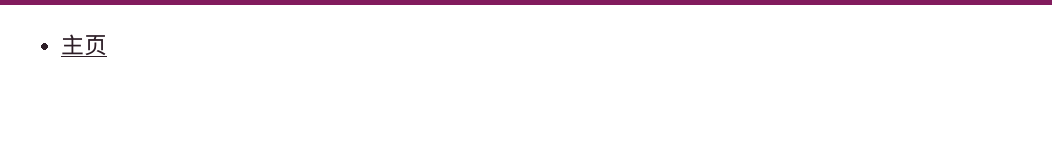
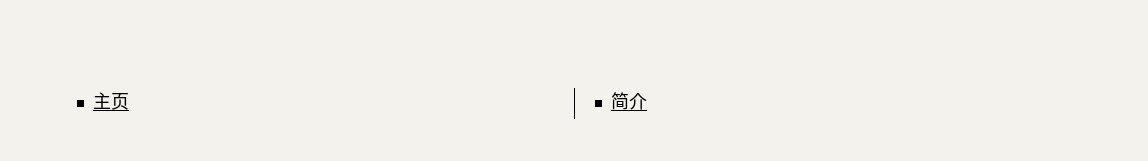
+ 简介

